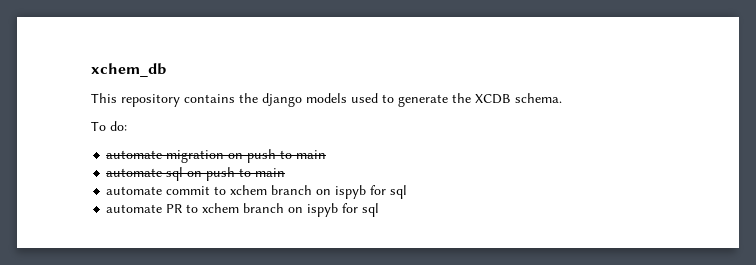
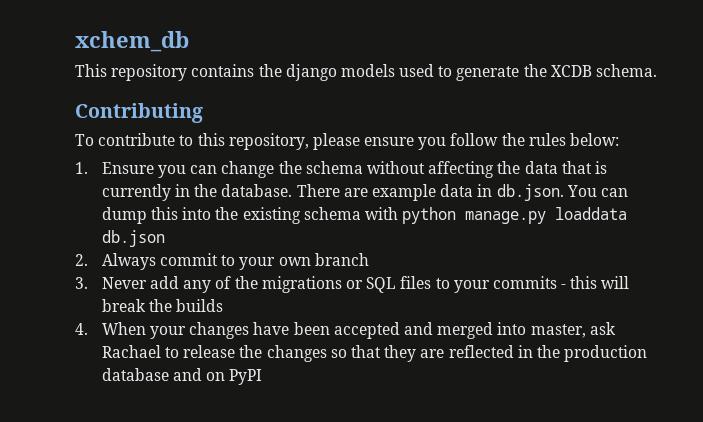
+ Contributing
- To do:
- automate migration on push to main
- automate sql on push to main
- automate commit to xchem branch on ispyb for sql
- automate PR to xchem branch on ispyb for sql
+ To contribute to this repository, please ensure you follow the rules below:
+ 1. Ensure you can change the schema without affecting the data that is currently in the database. There are example data in db.json. You can dump this into the existing schema with python manage.py loaddata db.json
+ 2. Always commit to your own branch
+ 3. Never add any of the migrations or SQL files to your commits - this will break the builds
+ 4. When your changes have been accepted and merged into master, ask Rachael to release the changes so that they are reflected in the production database and on PyPI

